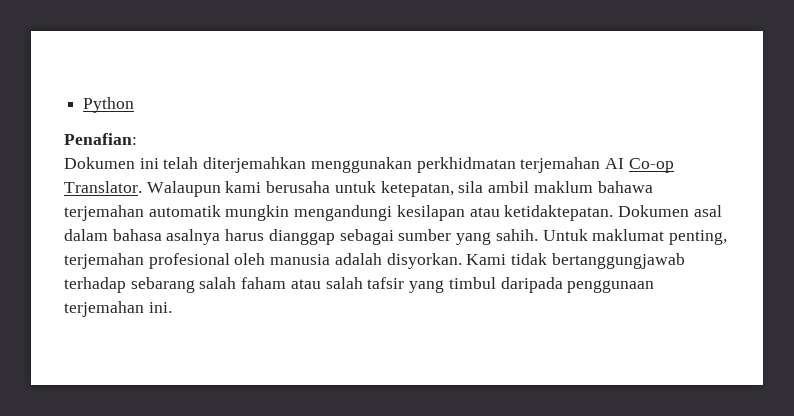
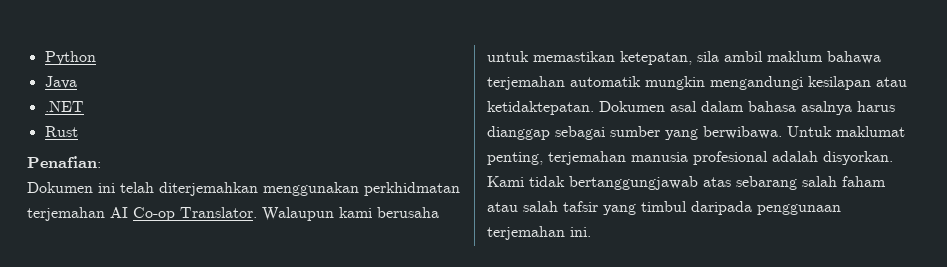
+ Java
+ .NET
+ Rust
- Walaupun kami berusaha untuk ketepatan, sila ambil maklum bahawa terjemahan automatik mungkin mengandungi kesilapan atau ketidaktepatan.
+ Walaupun kami berusaha untuk memastikan ketepatan, sila ambil maklum bahawa terjemahan automatik mungkin mengandungi kesilapan atau ketidaktepatan.
- Dokumen asal dalam bahasa asalnya harus dianggap sebagai sumber yang sahih.
+ Dokumen asal dalam bahasa asalnya harus dianggap sebagai sumber yang berwibawa.
- Untuk maklumat penting, terjemahan profesional oleh manusia adalah disyorkan.
+ Untuk maklumat penting, terjemahan manusia profesional adalah disyorkan.
- Kami tidak bertanggungjawab terhadap sebarang salah faham atau salah tafsir yang timbul daripada penggunaan terjemahan ini.
+ Kami tidak bertanggungjawab atas sebarang salah faham atau salah tafsir yang timbul daripada penggunaan terjemahan ini.

